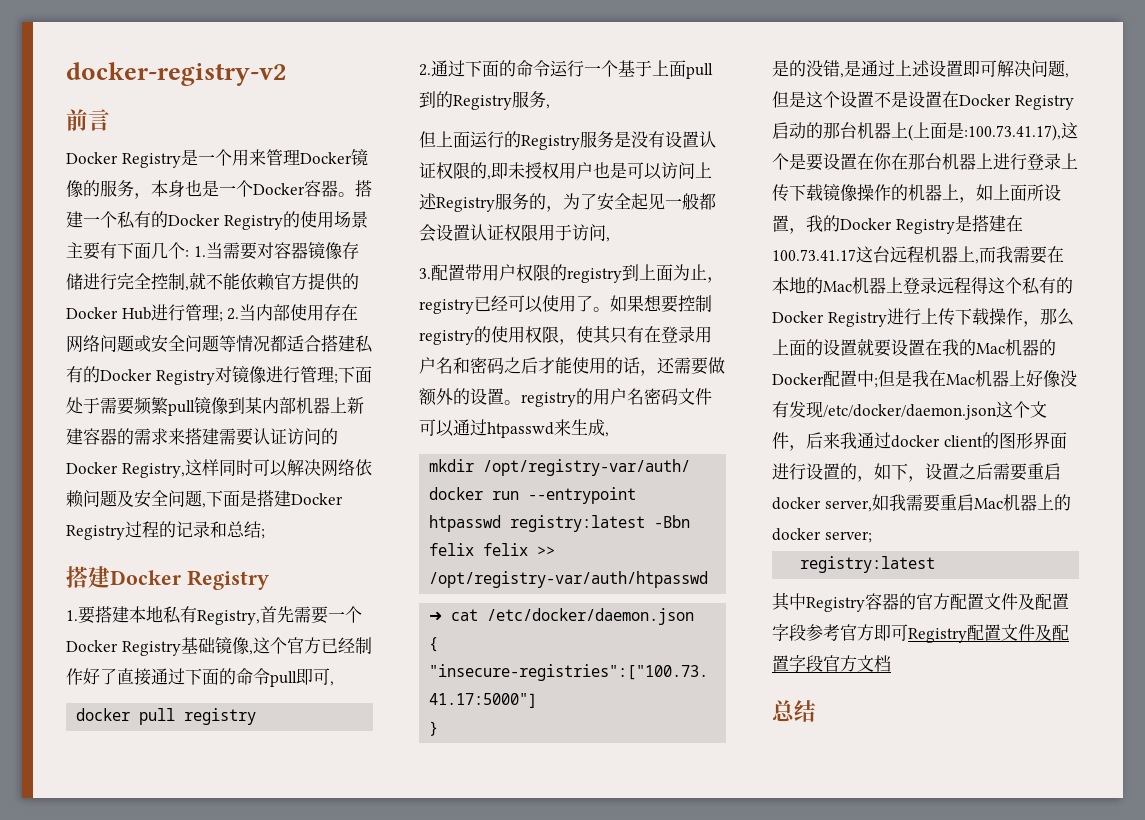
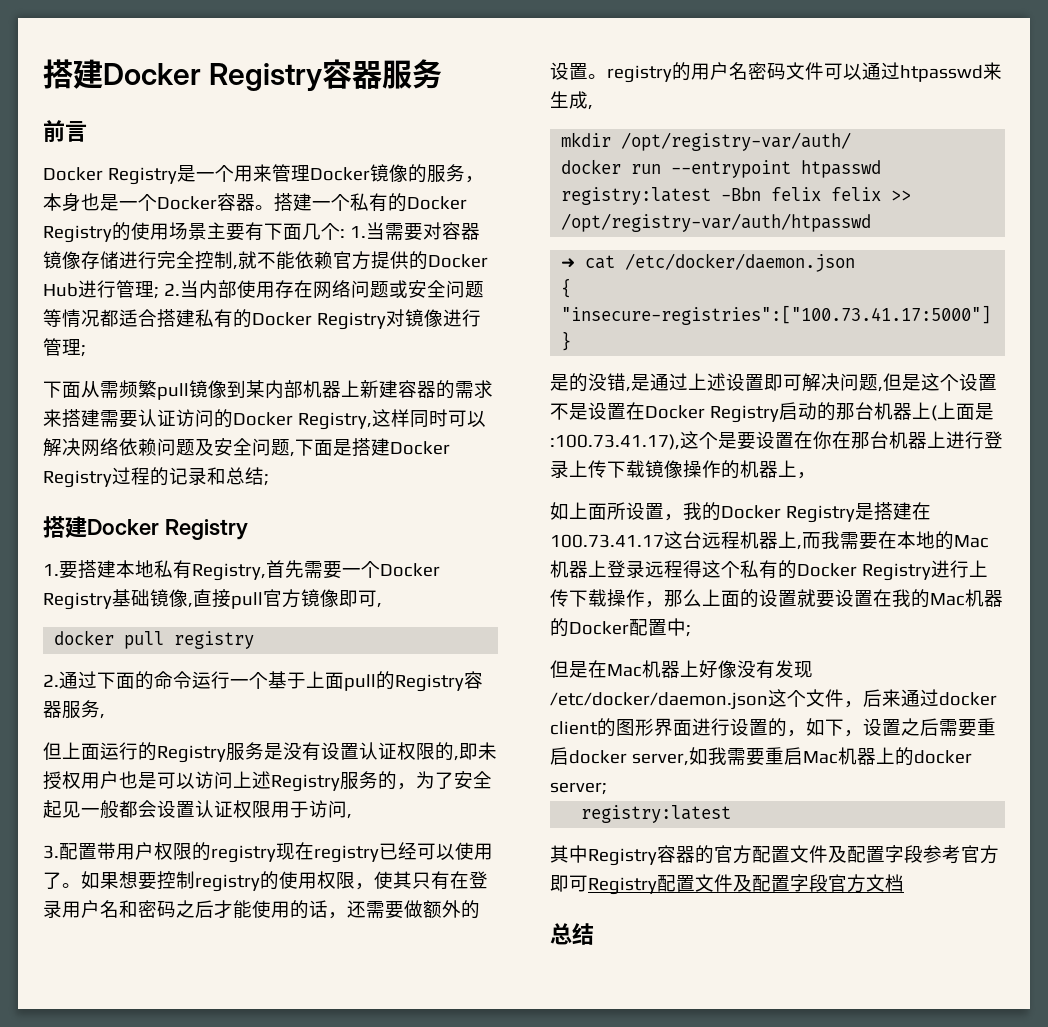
- docker-registry-v2
+ 搭建Docker Registry容器服务
- 2.当内部使用存在网络问题或安全问题等情况都适合搭建私有的Docker Registry对镜像进行管理;下面处于需要频繁pull镜像到某内部机器上新建容器的需求来搭建需要认证访问的Docker Registry,这样同时可以解决网络依赖问题及安全问题,下面是搭建Docker Registry过程的记录和总结;
+ 2.当内部使用存在网络问题或安全问题等情况都适合搭建私有的Docker Registry对镜像进行管理;
+ 下面从需频繁pull镜像到某内部机器上新建容器的需求来搭建需要认证访问的Docker Registry,这样同时可以解决网络依赖问题及安全问题,下面是搭建Docker Registry过程的记录和总结;
- 1.要搭建本地私有Registry,首先需要一个Docker Registry基础镜像,这个官方已经制作好了直接通过下面的命令pull即可,
+ 1.要搭建本地私有Registry,首先需要一个Docker Registry基础镜像,直接pull官方镜像即可,
- 2.通过下面的命令运行一个基于上面pull到的Registry服务,
+ 2.通过下面的命令运行一个基于上面pull的Registry容器服务,
- 3.配置带用户权限的registry到上面为止，registry已经可以使用了。
+ 3.配置带用户权限的registry现在registry已经可以使用了。
- 是的没错,是通过上述设置即可解决问题,但是这个设置不是设置在Docker Registry启动的那台机器上(上面是:100.73.41.17),这个是要设置在你在那台机器上进行登录上传下载镜像操作的机器上，如上面所设置，我的Docker Registry是搭建在100.73.41.17这台远程机器上,而我需要在本地的Mac机器上登录远程得这个私有的Docker Registry进行上传下载操作，那么上面的设置就要设置在我的Mac机器的Docker配置中;但是我在Mac机器上好像没有发现/etc/docker/daemon.json这个文件，后来我通过docker client的图形界面进行设置的，如下，设置之后需要重启docker server,如我需要重启Mac机器上的docker server;
+ 是的没错,是通过上述设置即可解决问题,但是这个设置不是设置在Docker Registry启动的那台机器上(上面是:100.73.41.17),这个是要设置在你在那台机器上进行登录上传下载镜像操作的机器上，
+ 如上面所设置，我的Docker Registry是搭建在100.73.41.17这台远程机器上,而我需要在本地的Mac机器上登录远程得这个私有的Docker Registry进行上传下载操作，那么上面的设置就要设置在我的Mac机器的Docker配置中;
+ 但是在Mac机器上好像没有发现/etc/docker/daemon.json这个文件，后来通过docker client的图形界面进行设置的，如下，设置之后需要重启docker server,如我需要重启Mac机器上的docker server;

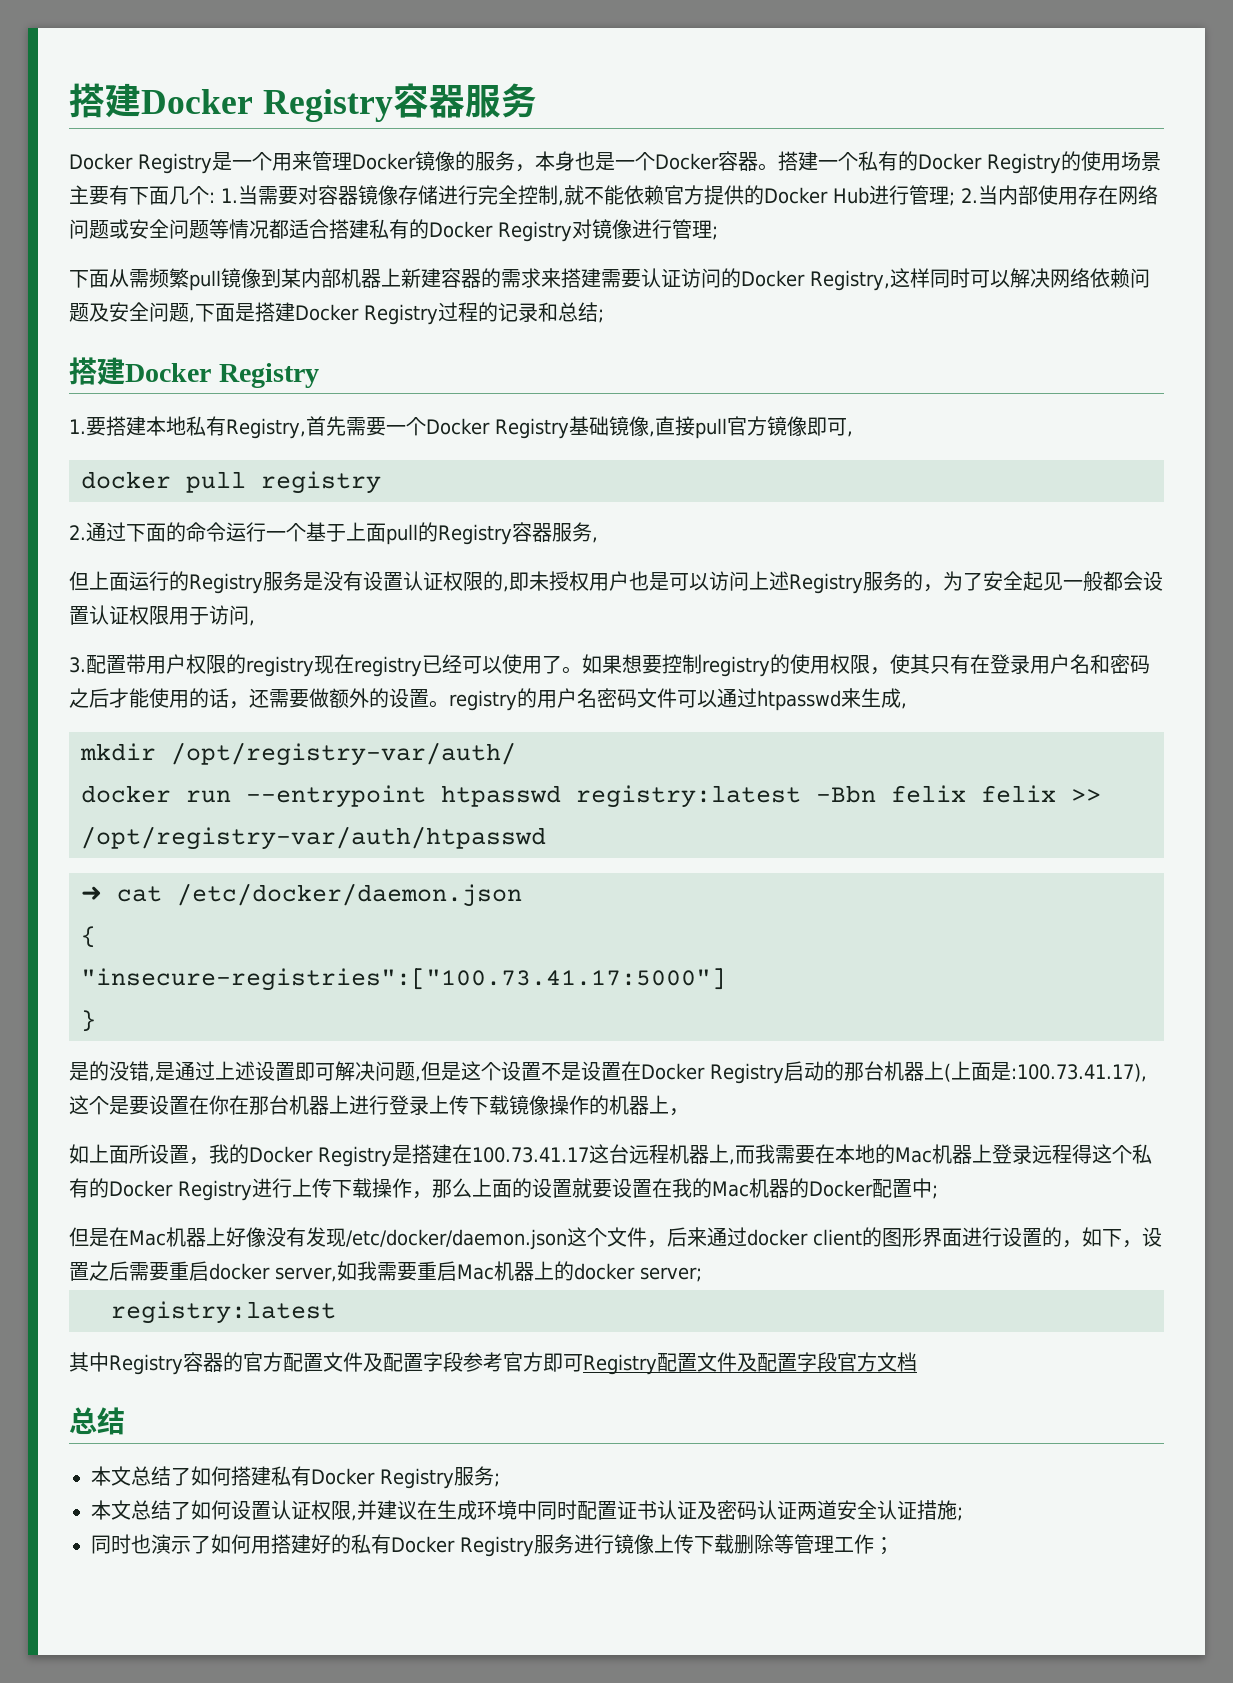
- 前言
+ 本文总结了如何搭建私有Docker Registry服务;
+ 本文总结了如何设置认证权限,并建议在生成环境中同时配置证书认证及密码认证两道安全认证措施;
+ 同时也演示了如何用搭建好的私有Docker Registry服务进行镜像上传下载删除等管理工作；

